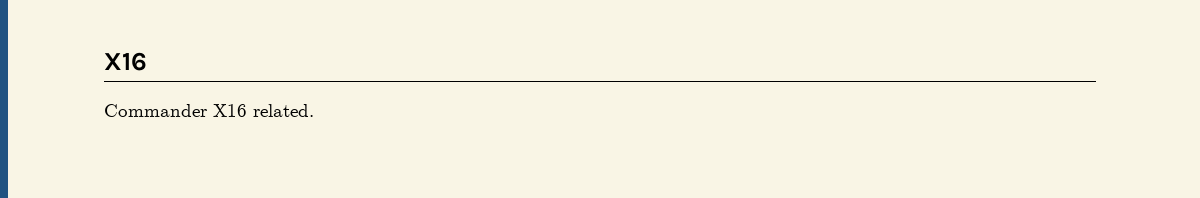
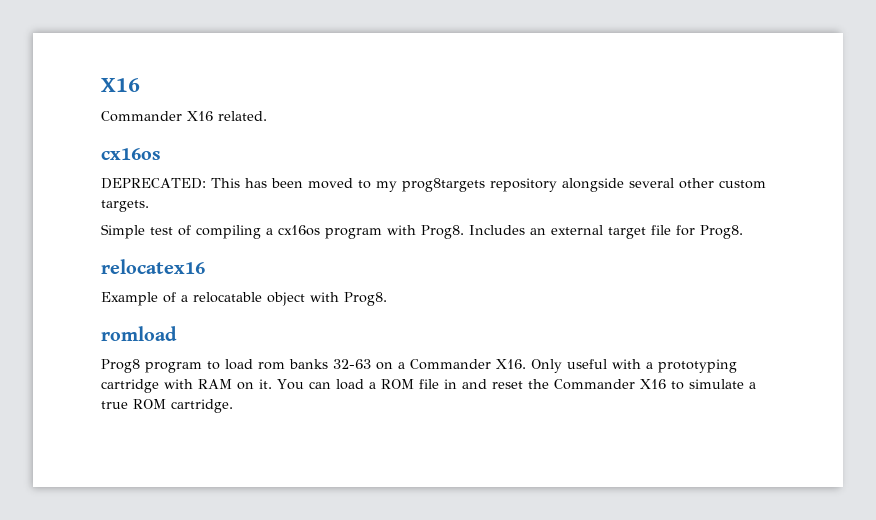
  Commander X16 related.
+ cx16os
+ DEPRECATED: This has been moved to my prog8targets repository alongside several other custom targets.
+ Simple test of compiling a cx16os program with Prog8. Includes an external target file for Prog8.
+ relocatex16
+ Example of a relocatable object with Prog8.
+ romload
+ Prog8 program to load rom banks 32-63 on a Commander X16. Only useful with a prototyping cartridge with RAM on it. You can load a ROM file in and reset the Commander X16 to simulate a true ROM cartridge.

